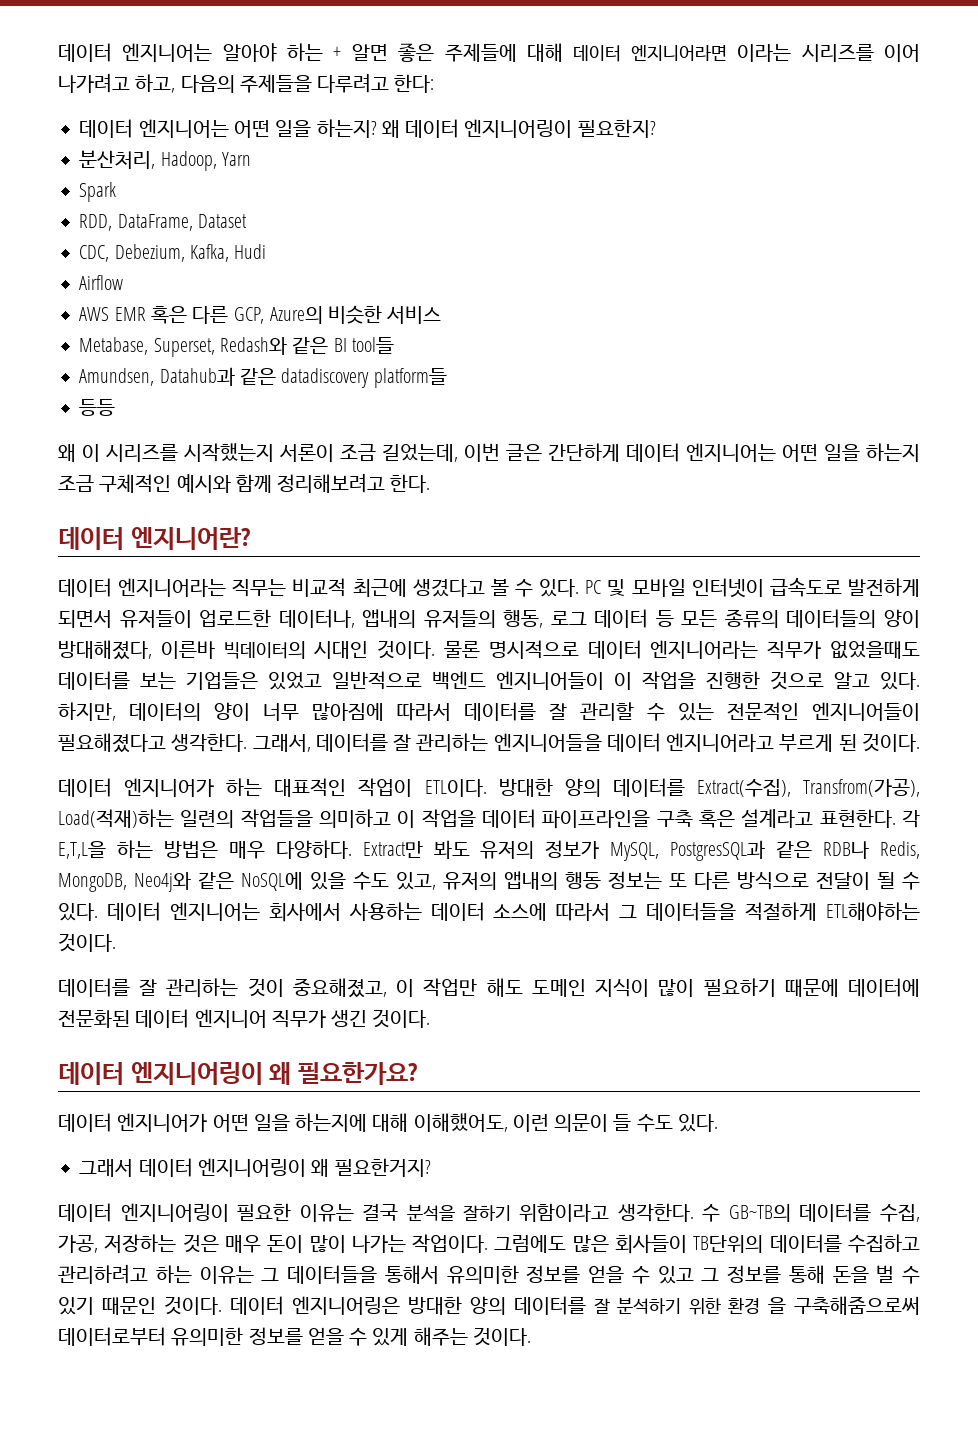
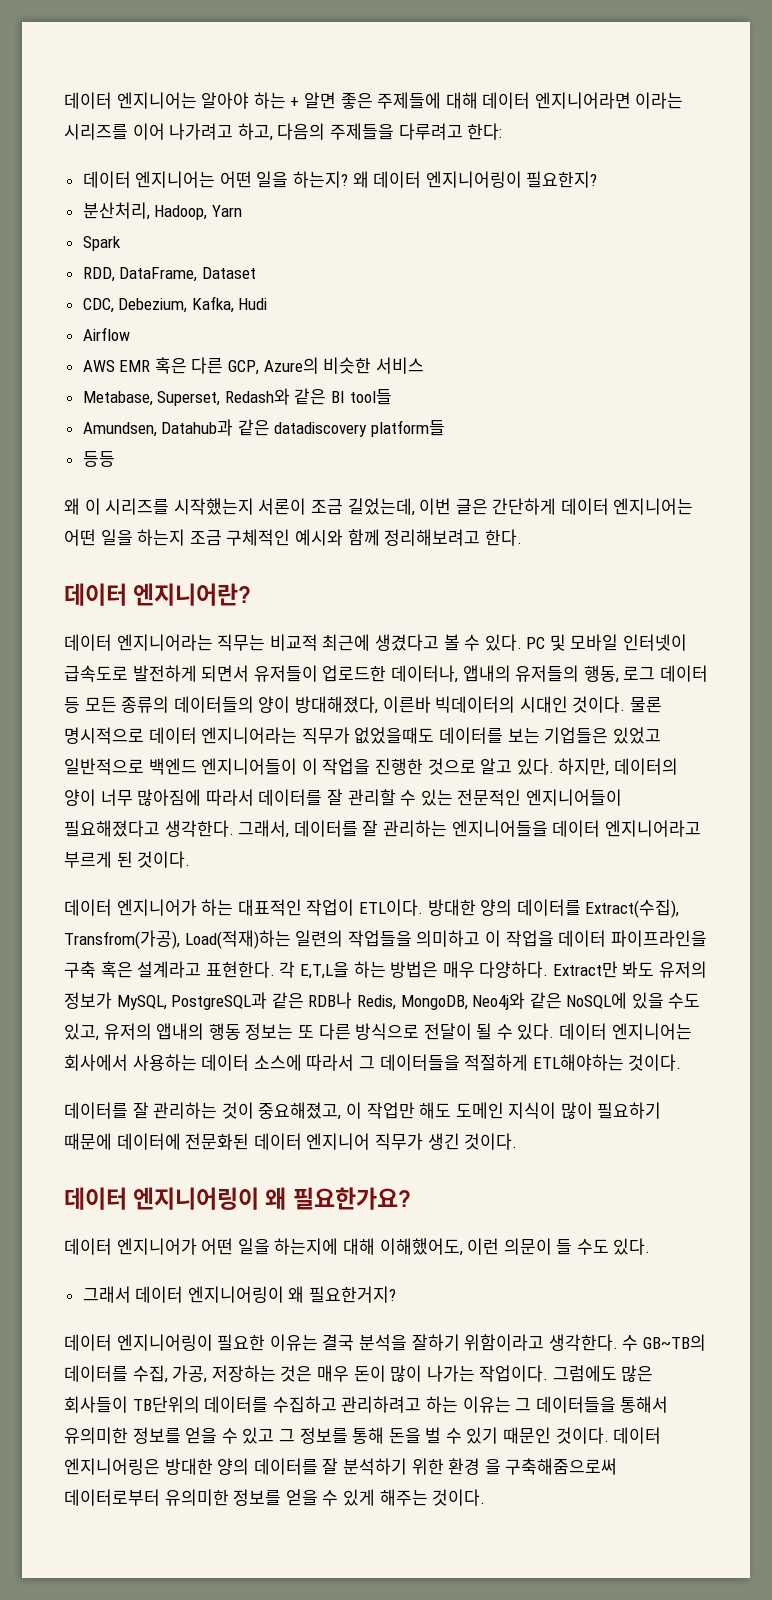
- Extract만 봐도 유저의 정보가 MySQL, PostgresSQL과 같은 RDB나 Redis, MongoDB, Neo4j와 같은 NoSQL에 있을 수도 있고, 유저의 앱내의 행동 정보는 또 다른 방식으로 전달이 될 수 있다.
+ Extract만 봐도 유저의 정보가 MySQL, PostgreSQL과 같은 RDB나 Redis, MongoDB, Neo4j와 같은 NoSQL에 있을 수도 있고, 유저의 앱내의 행동 정보는 또 다른 방식으로 전달이 될 수 있다.

